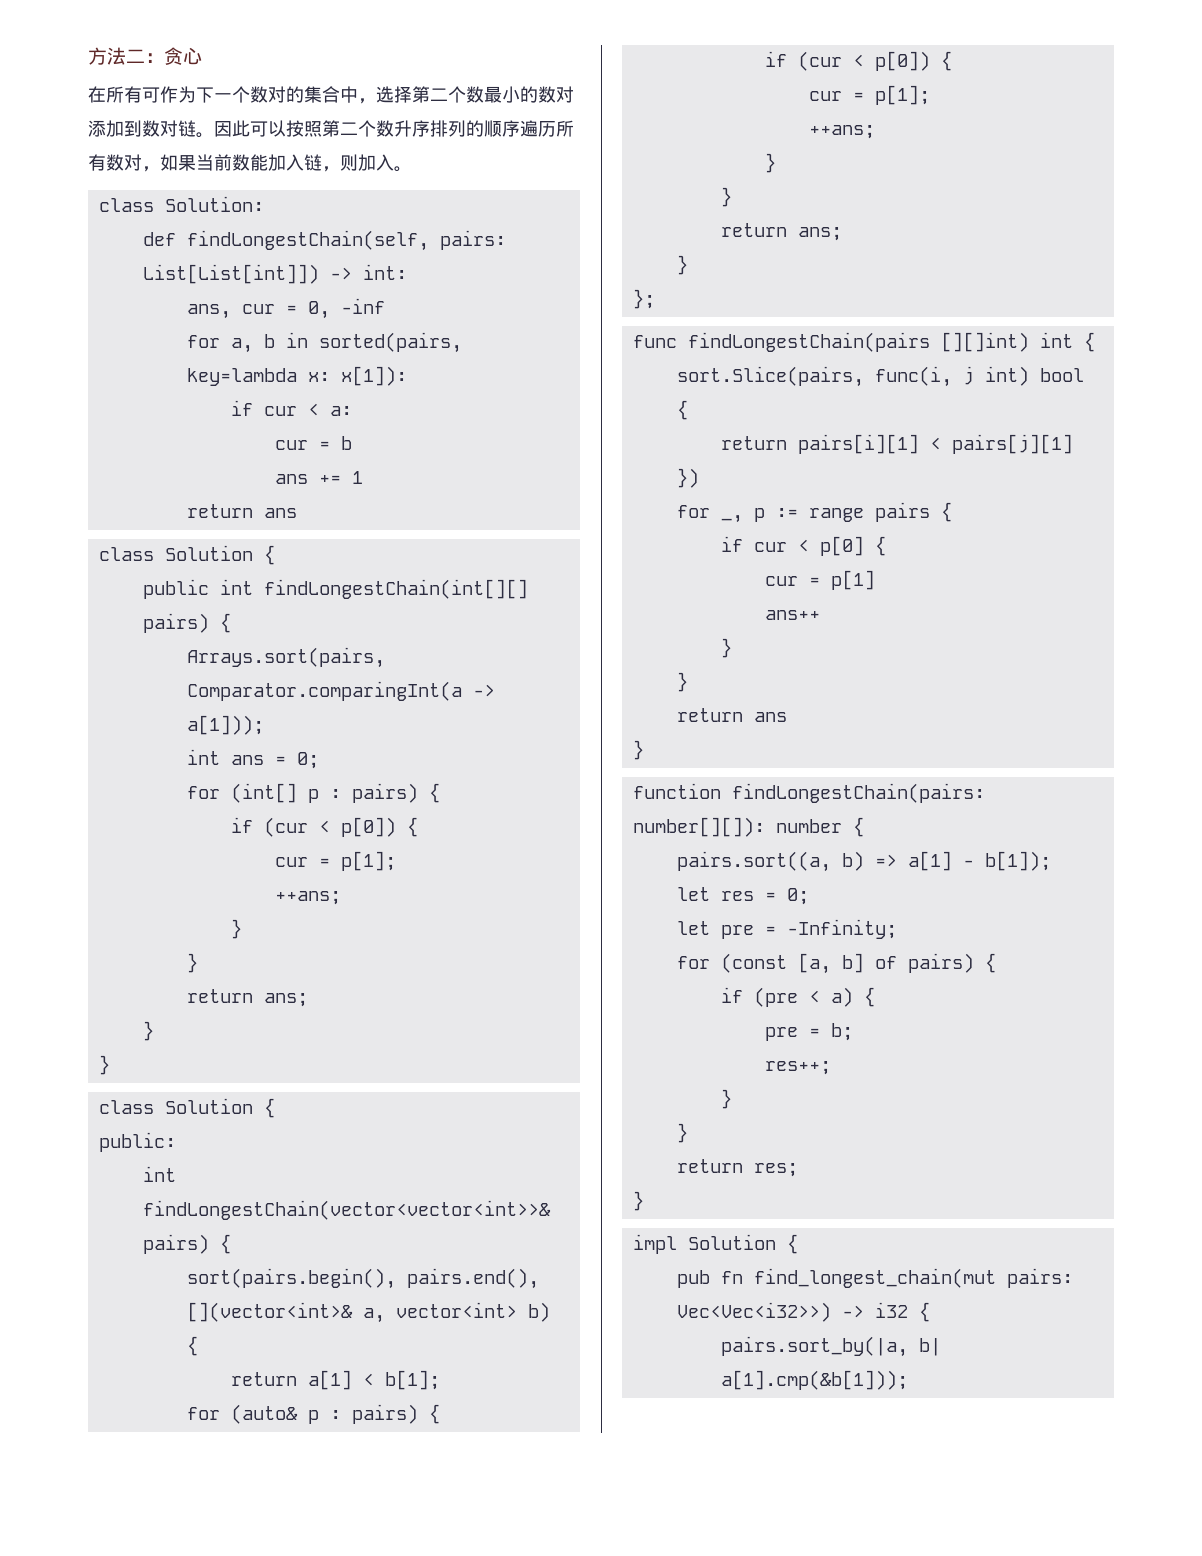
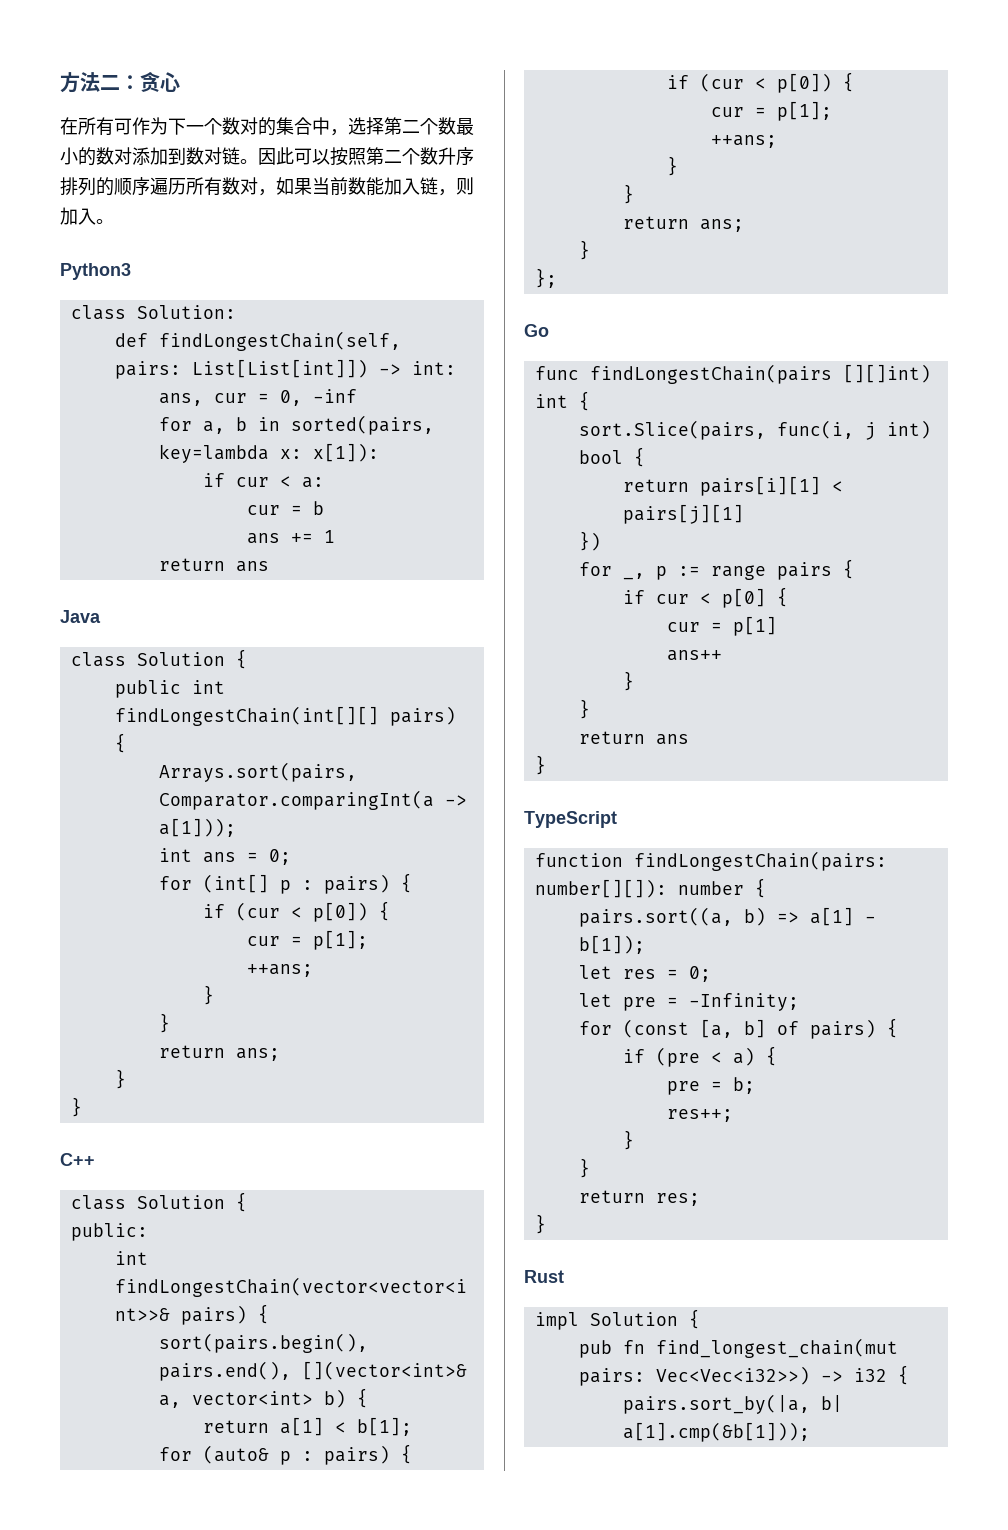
+ Python3
+ Java
+ C++
+ Go
+ TypeScript
+ Rust

